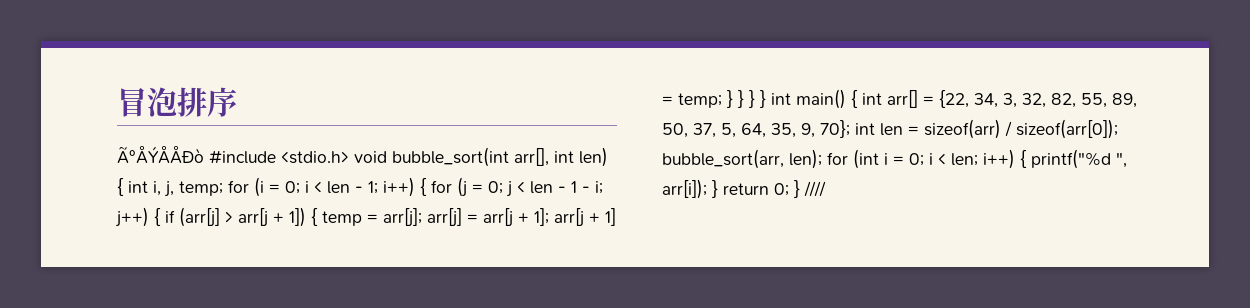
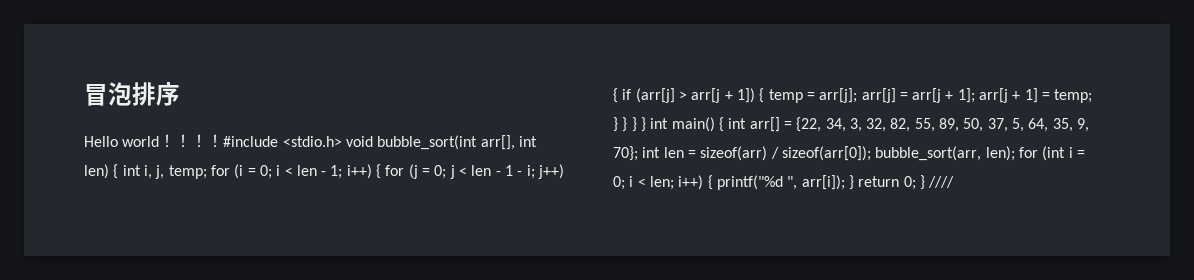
- Ã°ÅÝÅÅÐò #include <stdio.h> void bubble_sort(int arr[], int len) { int i, j, temp;
+ Hello world！！！！#include <stdio.h> void bubble_sort(int arr[], int len) { int i, j, temp;

